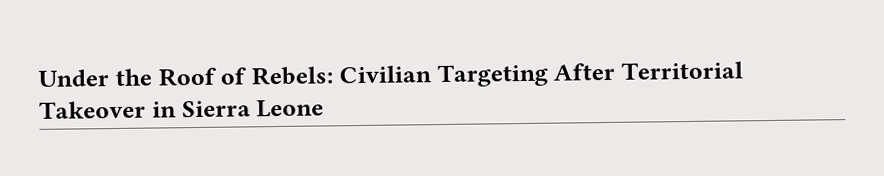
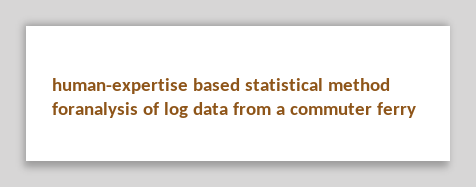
- Under the Roof of Rebels: Civilian Targeting After Territorial Takeover in Sierra Leone
+ human-expertise based statistical method foranalysis of log data from a commuter ferry

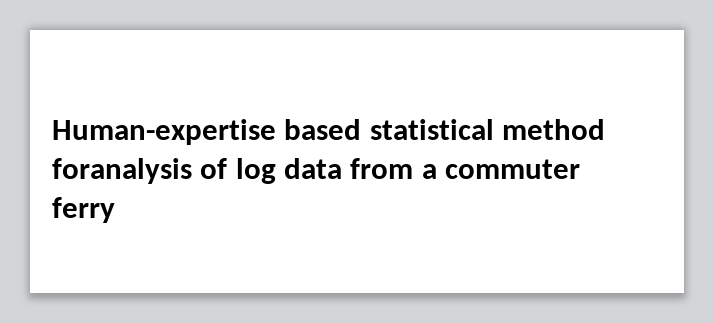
- human-expertise based statistical method foranalysis of log data from a commuter ferry
+ Human-expertise based statistical method foranalysis of log data from a commuter ferry

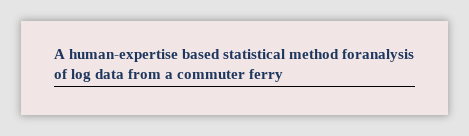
- Human-expertise based statistical method foranalysis of log data from a commuter ferry
+ A human-expertise based statistical method foranalysis of log data from a commuter ferry

